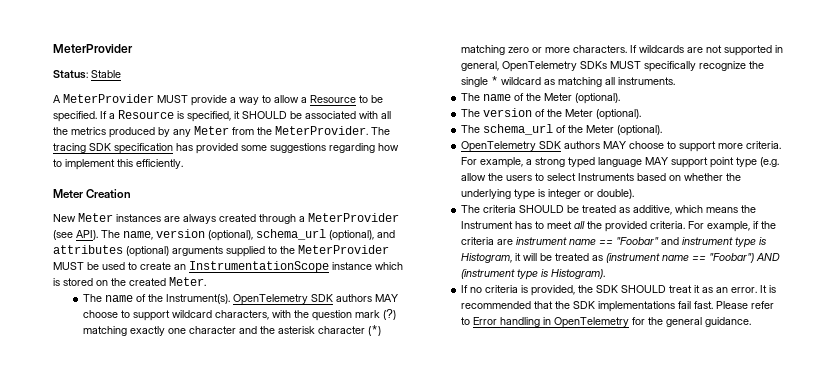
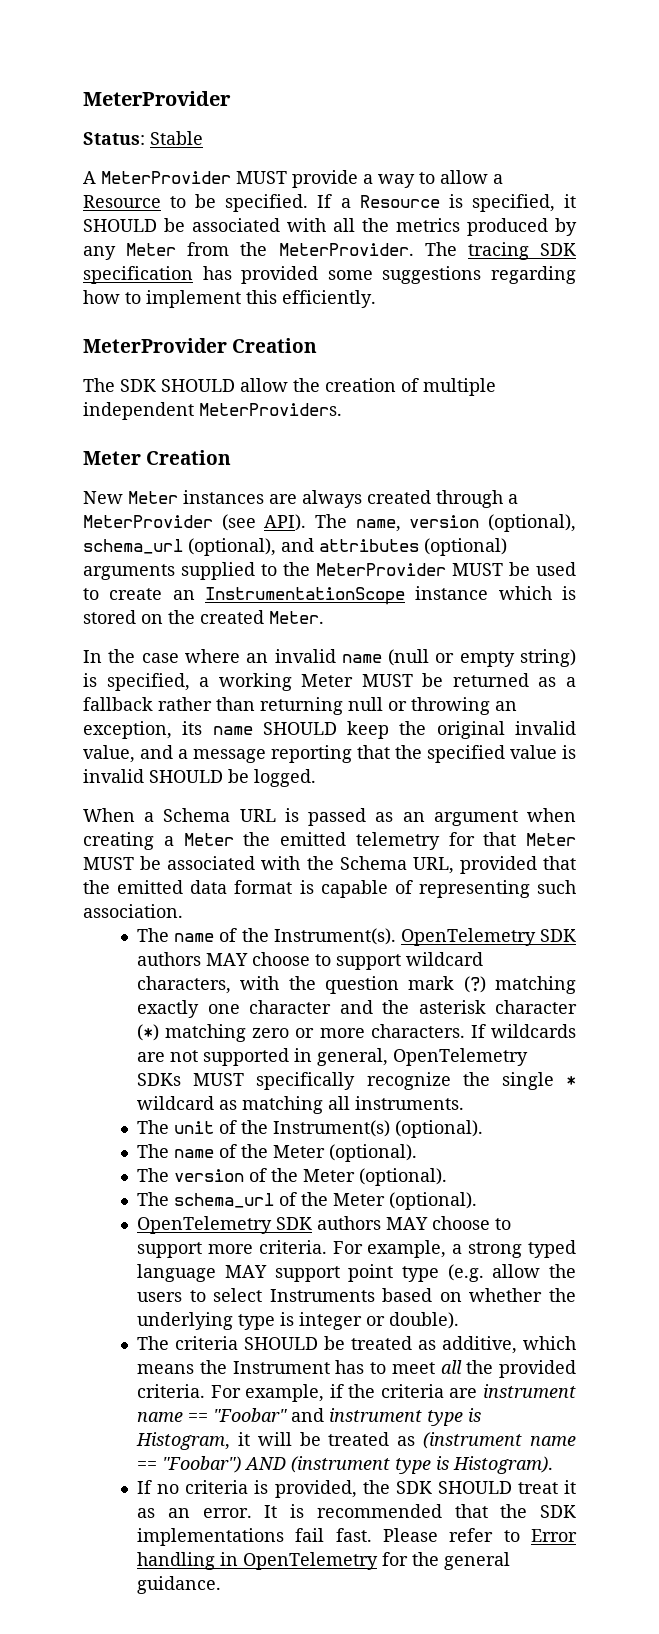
+ MeterProvider Creation
+ The SDK SHOULD allow the creation of multiple independent MeterProviders.
+ In the case where an invalid name (null or empty string) is specified, a working Meter MUST be returned as a fallback rather than returning null or throwing an exception, its name SHOULD keep the original invalid value, and a message reporting that the specified value is invalid SHOULD be logged.
+ When a Schema URL is passed as an argument when creating a Meter the emitted telemetry for that Meter MUST be associated with the Schema URL, provided that the emitted data format is capable of representing such association.
+ The unit of the Instrument(s) (optional).

